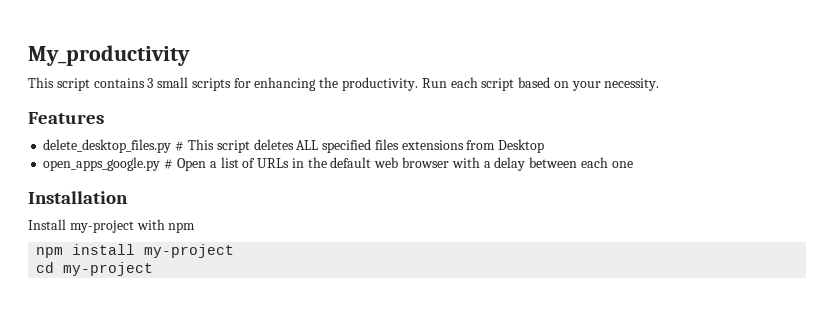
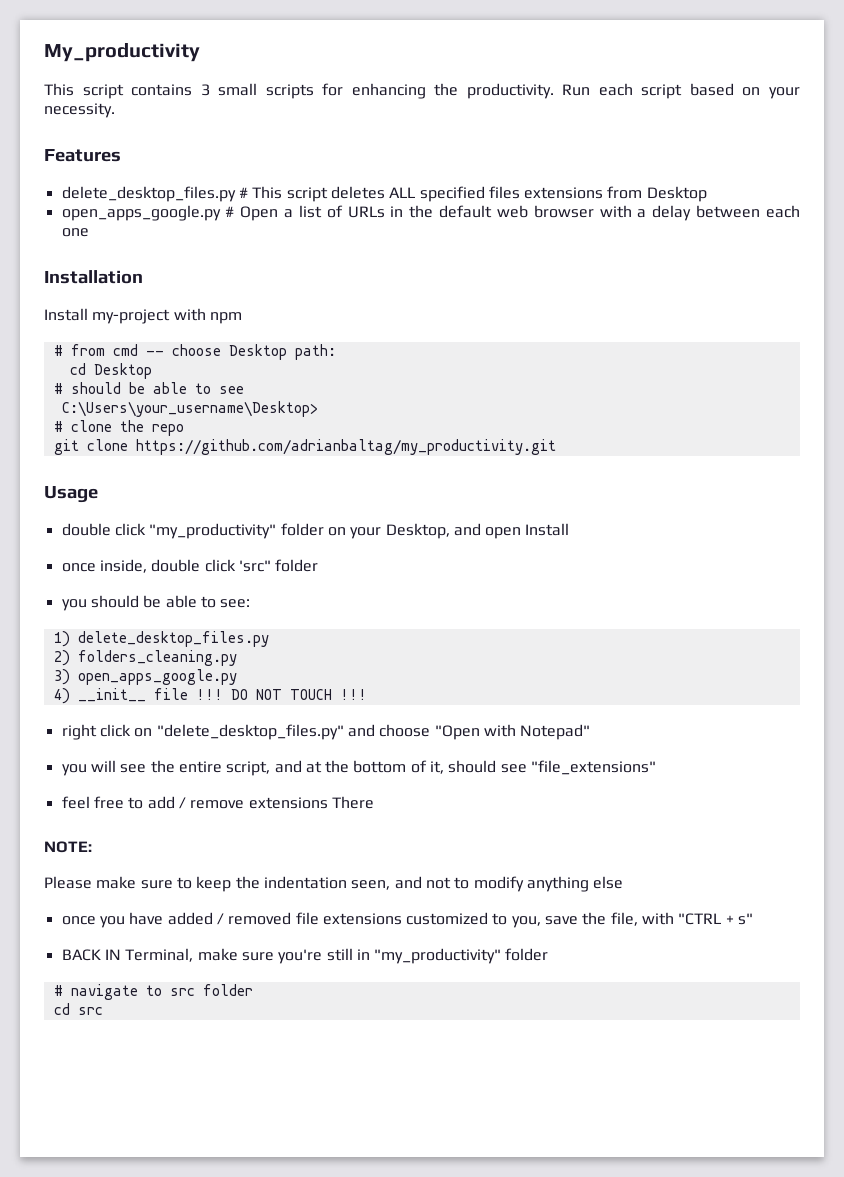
- npm install my-project
- cd my-project
+ # from cmd -- choose Desktop path:
+ cd Desktop
+ # should be able to see
+ C:\Users\your_username\Desktop>
+ # clone the repo
+ git clone https://github.com/adrianbaltag/my_productivity.git
+ Usage
+ double click "my_productivity" folder on your Desktop, and open Install
+ once inside, double click 'src" folder
+ you should be able to see:
+ 1) delete_desktop_files.py
+ 2) folders_cleaning.py
+ 3) open_apps_google.py
+ 4) __init__ file !!! DO NOT TOUCH !!!
+ right click on "delete_desktop_files.py" and choose "Open with Notepad"
+ you will see the entire script, and at the bottom of it, should see "file_extensions"
+ feel free to add / remove extensions There
+ NOTE:
+ Please make sure to keep the indentation seen, and not to modify anything else
+ once you have added / removed file extensions customized to you, save the file, with "CTRL + s"
+ BACK IN Terminal, make sure you're still in "my_productivity" folder
+ # navigate to src folder
+ cd src

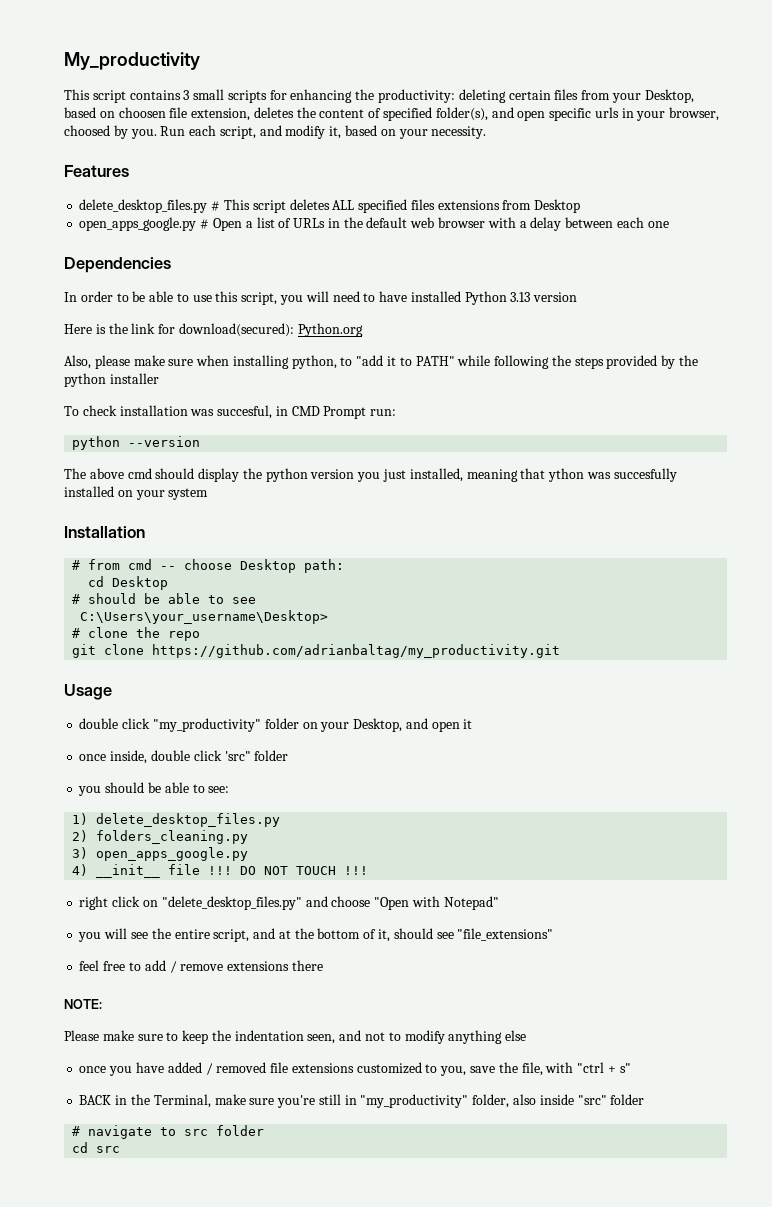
- This script contains 3 small scripts for enhancing the productivity. Run each script based on your necessity.
+ This script contains 3 small scripts for enhancing the productivity: deleting certain files from your Desktop, based on choosen file extension, deletes the content of specified folder(s), and open specific urls in your browser, choosed by you. Run each script, and modify it, based on your necessity.
+ Dependencies
+ In order to be able to use this script, you will need to have installed Python 3.13 version
+ Here is the link for download(secured): Python.org
+ Also, please make sure when installing python, to "add it to PATH" while following the steps provided by the python installer
+ To check installation was succesful, in CMD Prompt run:
+ python --version
+ The above cmd should display the python version you just installed, meaning that ython was succesfully installed on your system
  Installation
- Install my-project with npm
- double click "my_productivity" folder on your Desktop, and open Install
+ double click "my_productivity" folder on your Desktop, and open it
- feel free to add / remove extensions There
+ feel free to add / remove extensions there
- once you have added / removed file extensions customized to you, save the file, with "CTRL + s"
+ once you have added / removed file extensions customized to you, save the file, with "ctrl + s"
- BACK IN Terminal, make sure you're still in "my_productivity" folder
+ BACK in the Terminal, make sure you're still in "my_productivity" folder, also inside "src" folder

